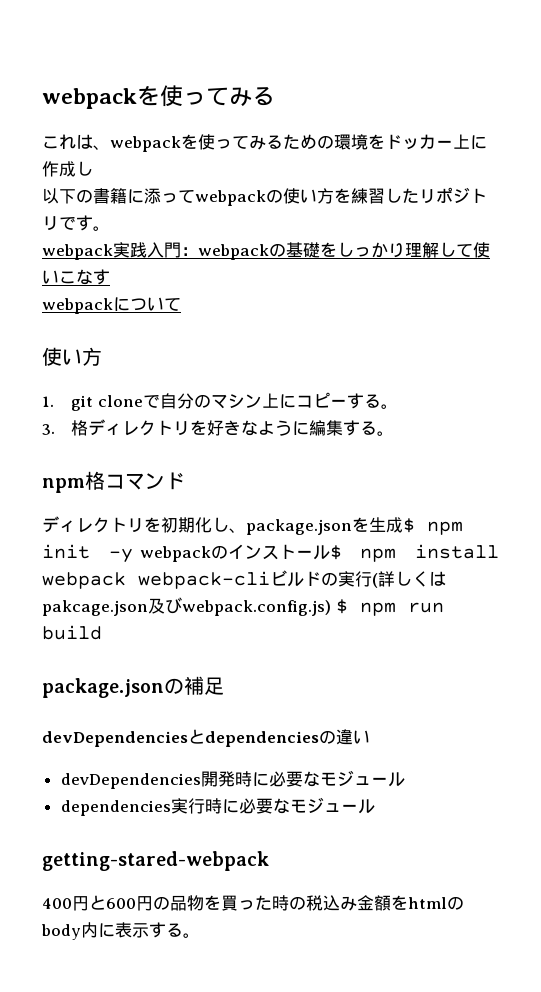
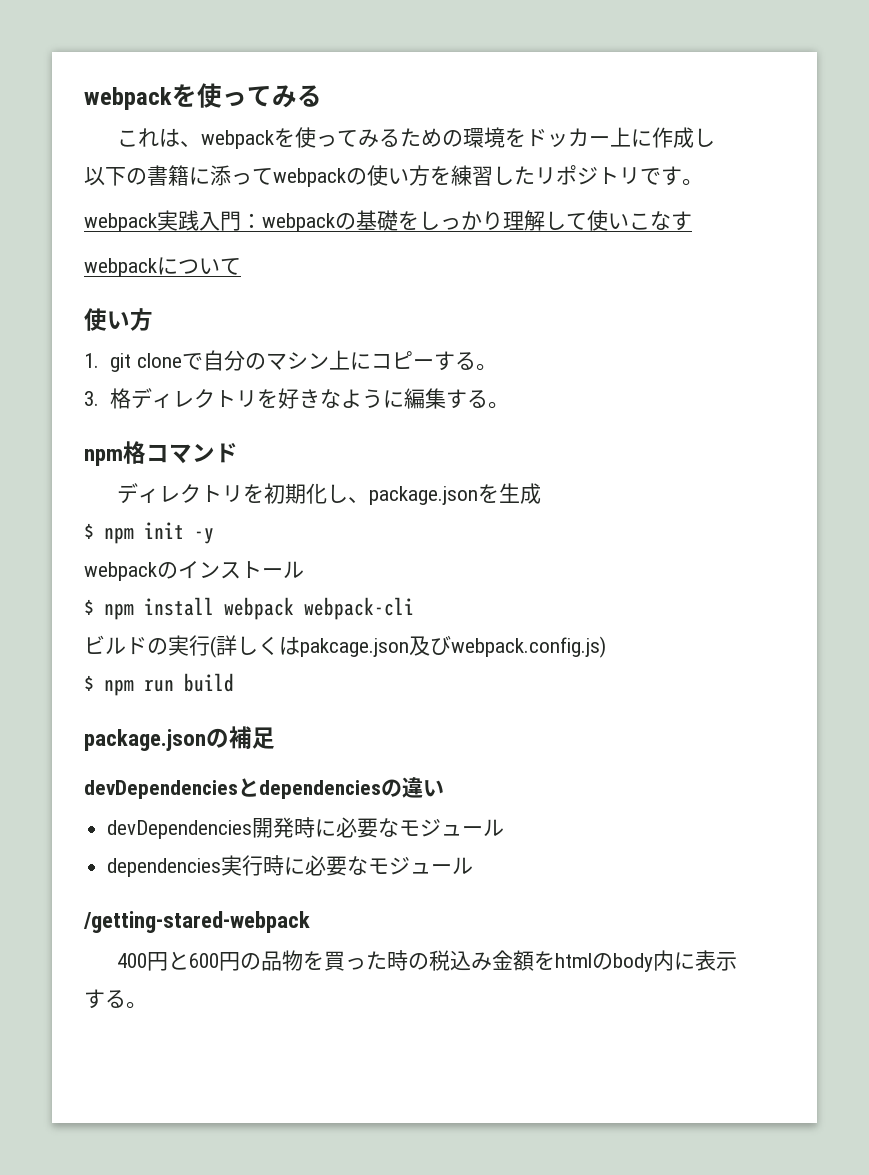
- ディレクトリを初期化し、package.jsonを生成$ npm init -y webpackのインストール$ npm install webpack webpack-cliビルドの実行(詳しくはpakcage.json及びwebpack.config.js) $ npm run build
+ ディレクトリを初期化し、package.jsonを生成
+ $ npm init -y
+ webpackのインストール
+ $ npm install webpack webpack-cli
+ ビルドの実行(詳しくはpakcage.json及びwebpack.config.js)
+ $ npm run build
- getting-stared-webpack
+ /getting-stared-webpack

